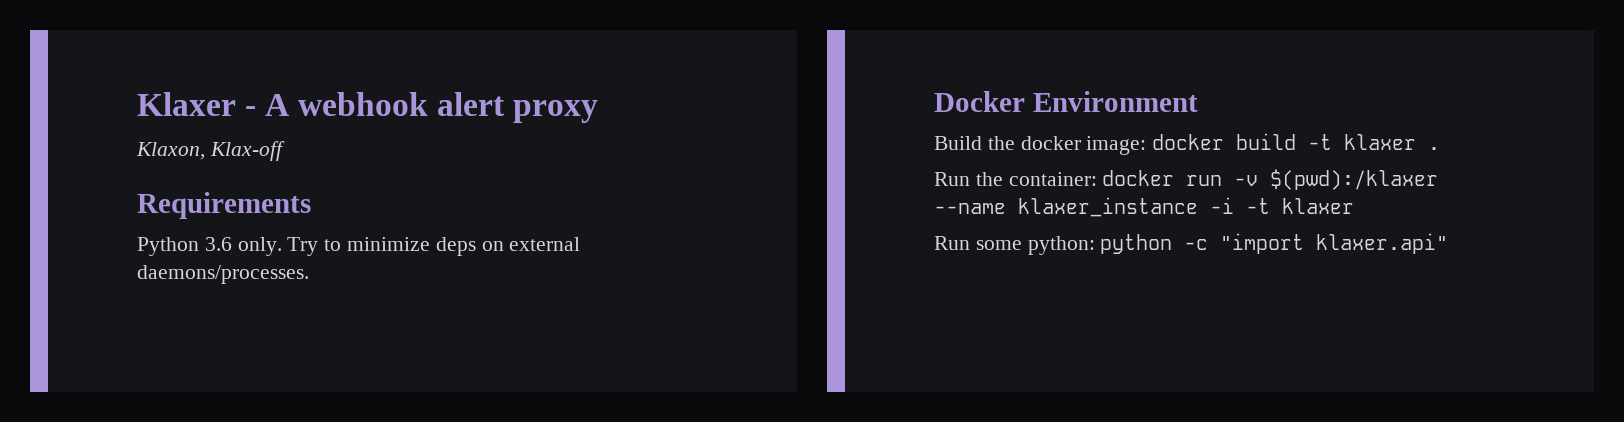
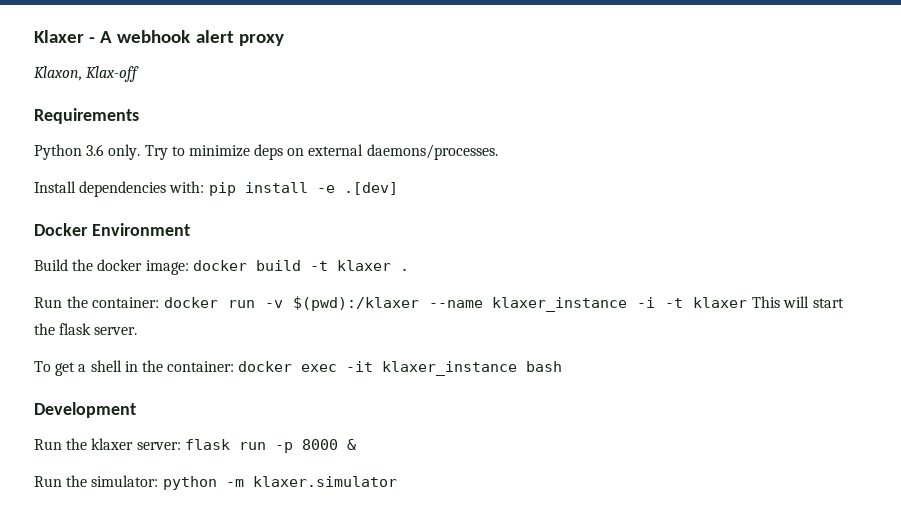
+ Install dependencies with: pip install -e .[dev]
- Run the container: docker run -v $(pwd):/klaxer --name klaxer_instance -i -t klaxer
- Run some python: python -c "import klaxer.api"
+ Run the container: docker run -v $(pwd):/klaxer --name klaxer_instance -i -t klaxer This will start the flask server.
+ To get a shell in the container: docker exec -it klaxer_instance bash
+ Development
+ Run the klaxer server: flask run -p 8000 &
+ Run the simulator: python -m klaxer.simulator

